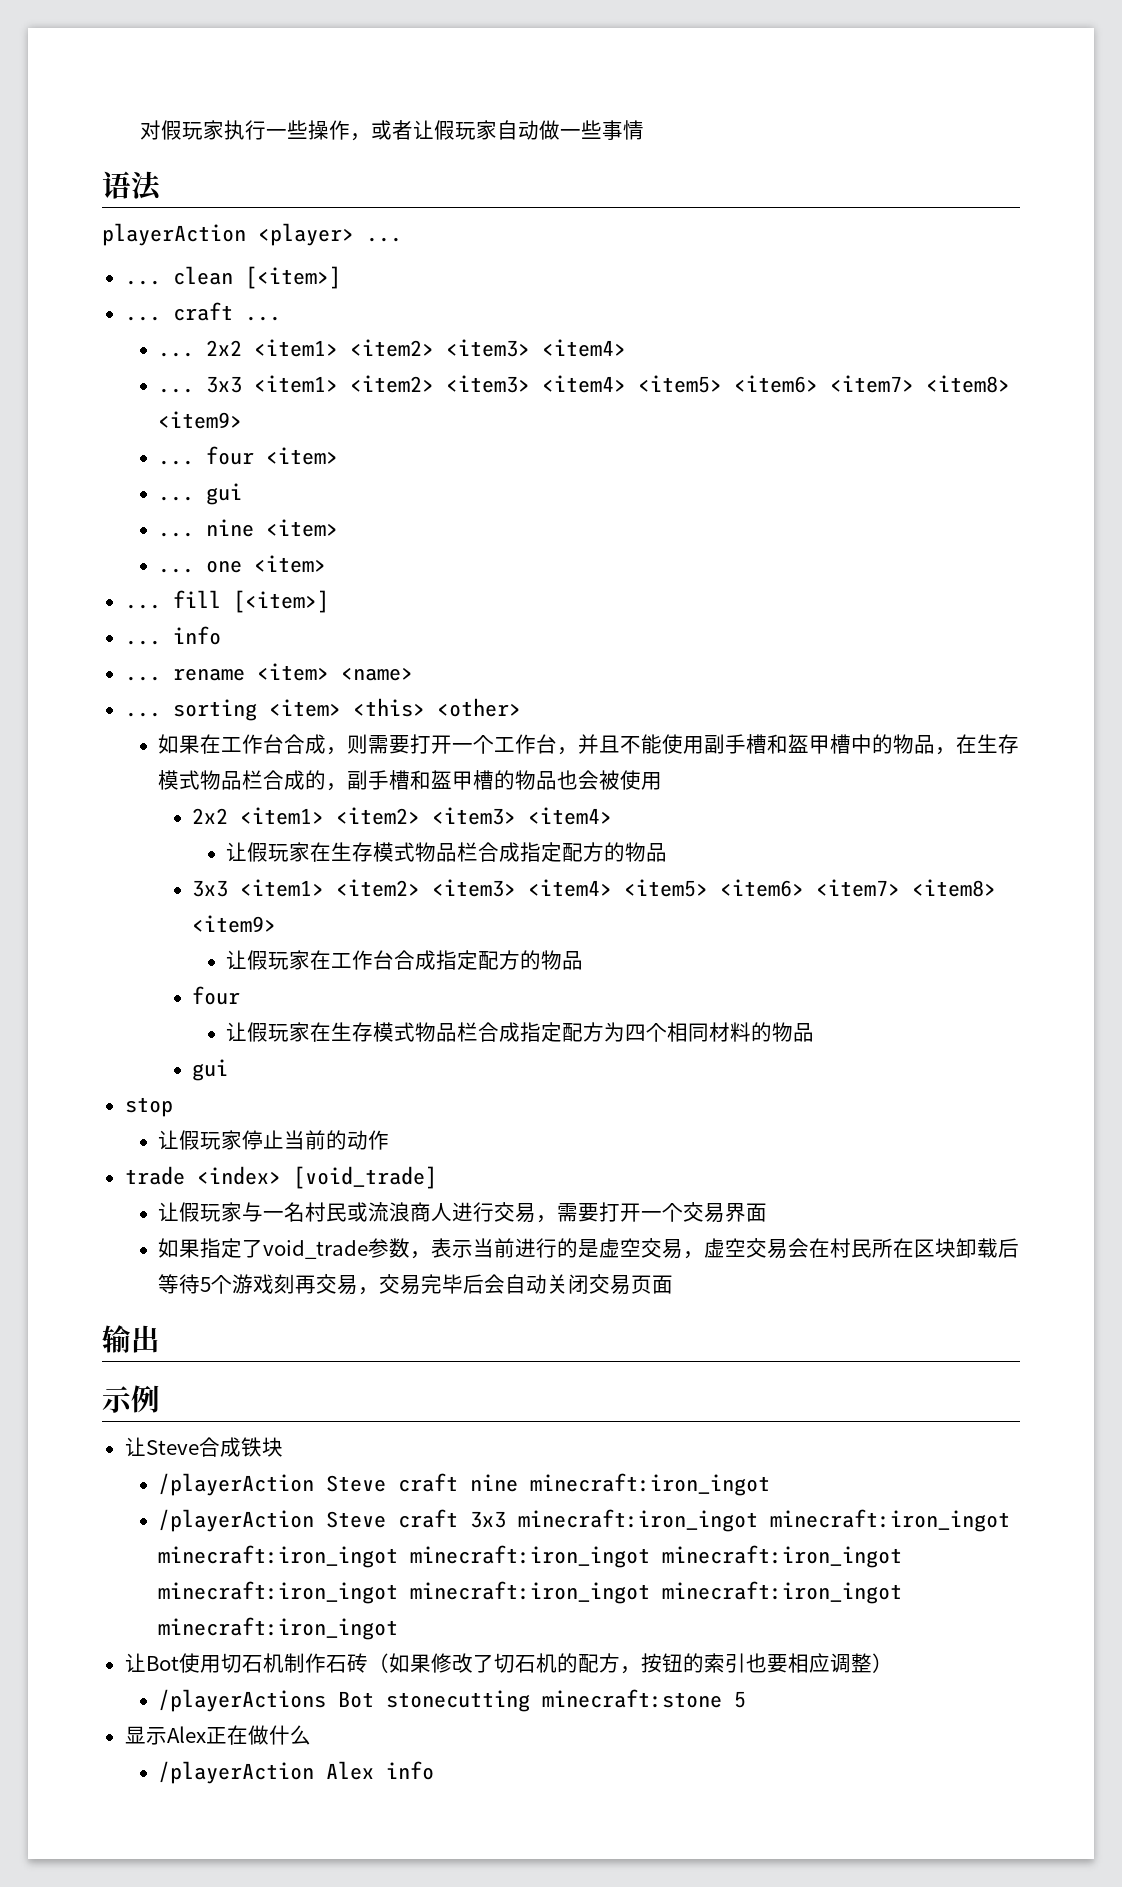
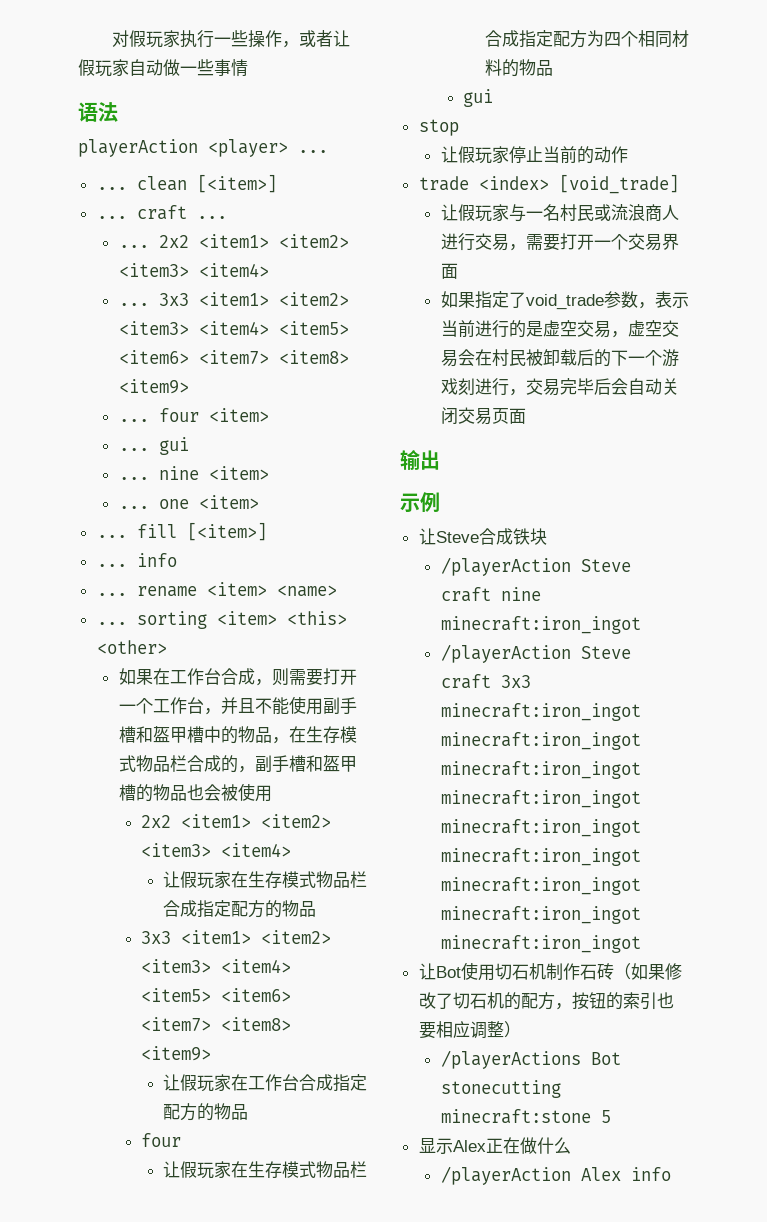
- 如果指定了void_trade参数，表示当前进行的是虚空交易，虚空交易会在村民所在区块卸载后等待5个游戏刻再交易，交易完毕后会自动关闭交易页面
+ 如果指定了void_trade参数，表示当前进行的是虚空交易，虚空交易会在村民被卸载后的下一个游戏刻进行，交易完毕后会自动关闭交易页面

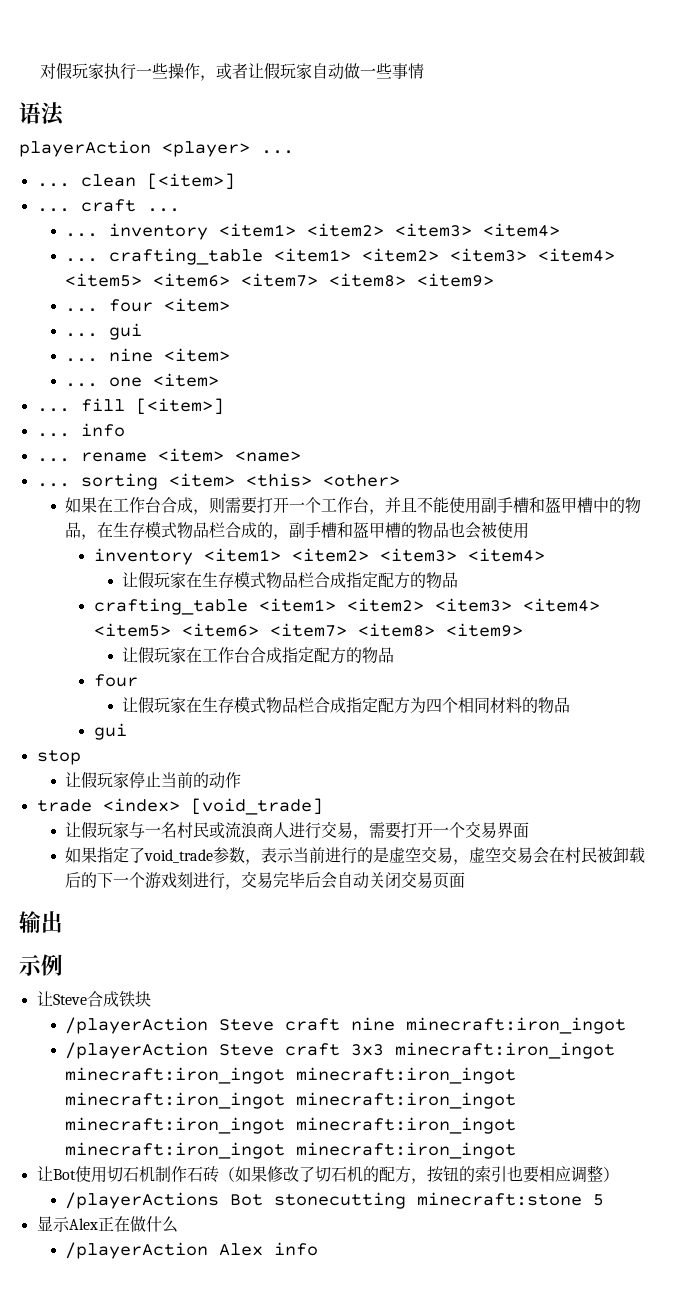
- ... 2x2 <item1> <item2> <item3> <item4>
+ ... inventory <item1> <item2> <item3> <item4>
- ... 3x3 <item1> <item2> <item3> <item4> <item5> <item6> <item7> <item8> <item9>
+ ... crafting_table <item1> <item2> <item3> <item4> <item5> <item6> <item7> <item8> <item9>
  如果在工作台合成，则需要打开一个工作台，并且不能使用副手槽和盔甲槽中的物品，在生存模式物品栏合成的，副手槽和盔甲槽的物品也会被使用
- 2x2 <item1> <item2> <item3> <item4>
+ inventory <item1> <item2> <item3> <item4>
  让假玩家在生存模式物品栏合成指定配方的物品
- 3x3 <item1> <item2> <item3> <item4> <item5> <item6> <item7> <item8> <item9>
+ crafting_table <item1> <item2> <item3> <item4> <item5> <item6> <item7> <item8> <item9>

